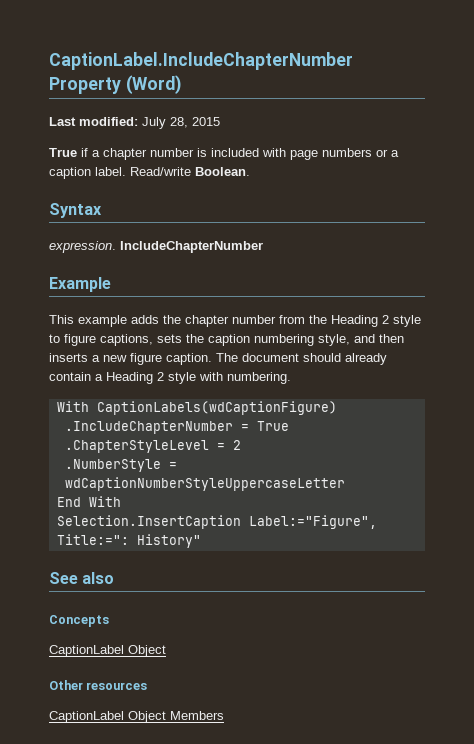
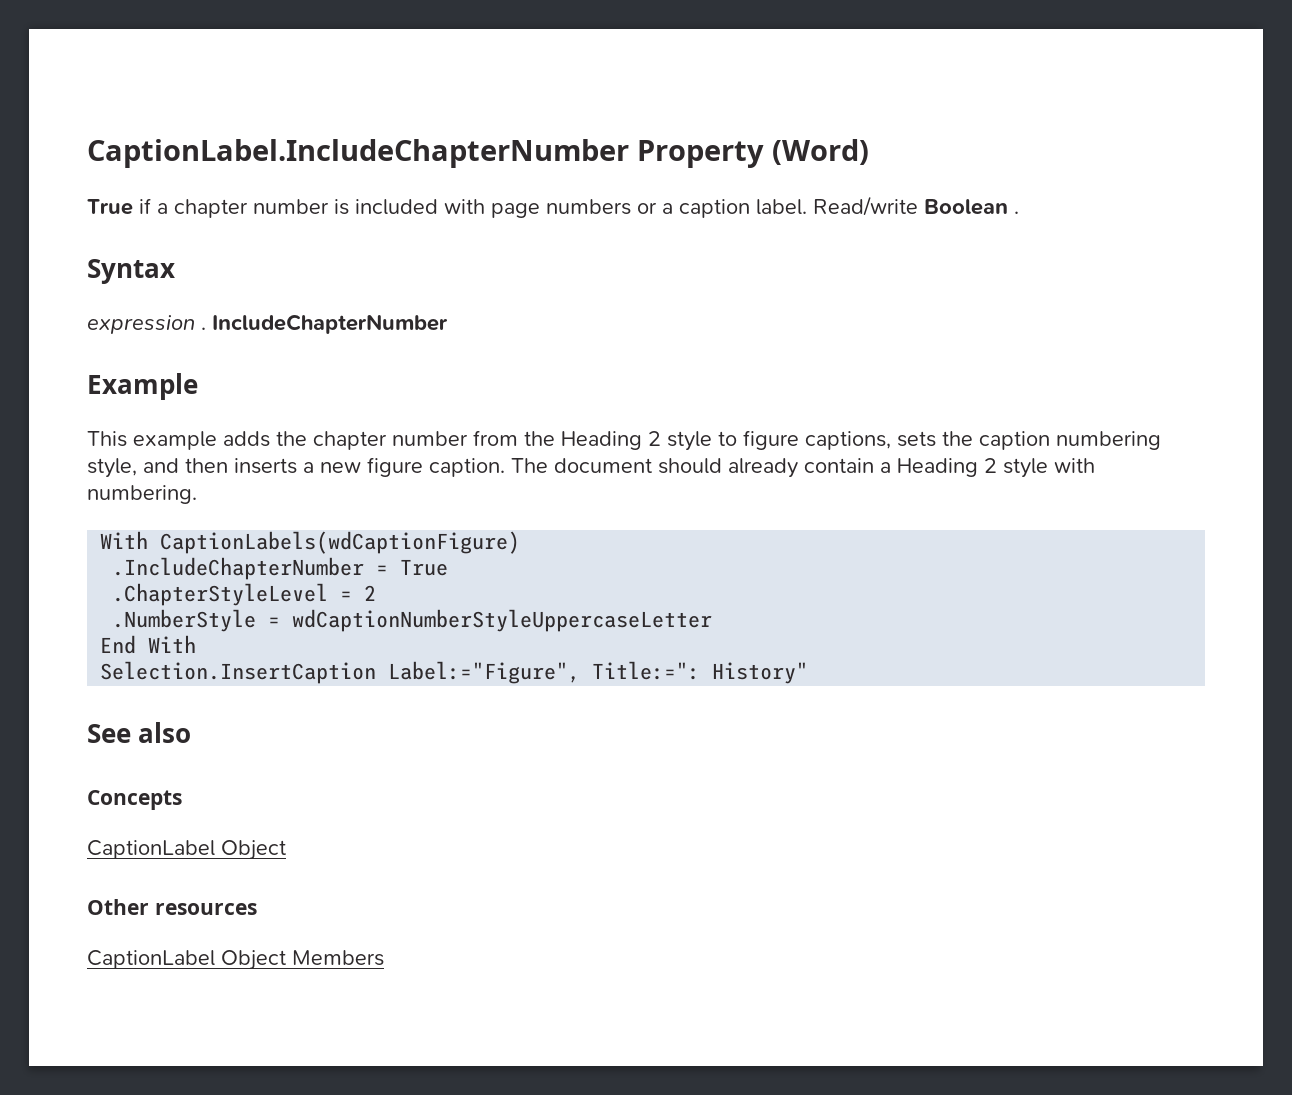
- Last modified: July 28, 2015
- Read/write Boolean.
+ Read/write Boolean .
- expression.
+ expression .

